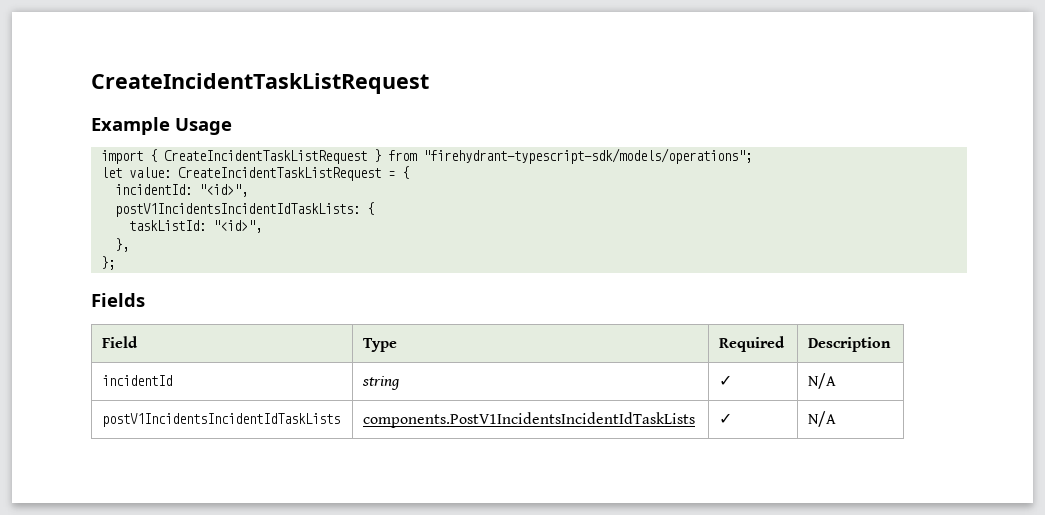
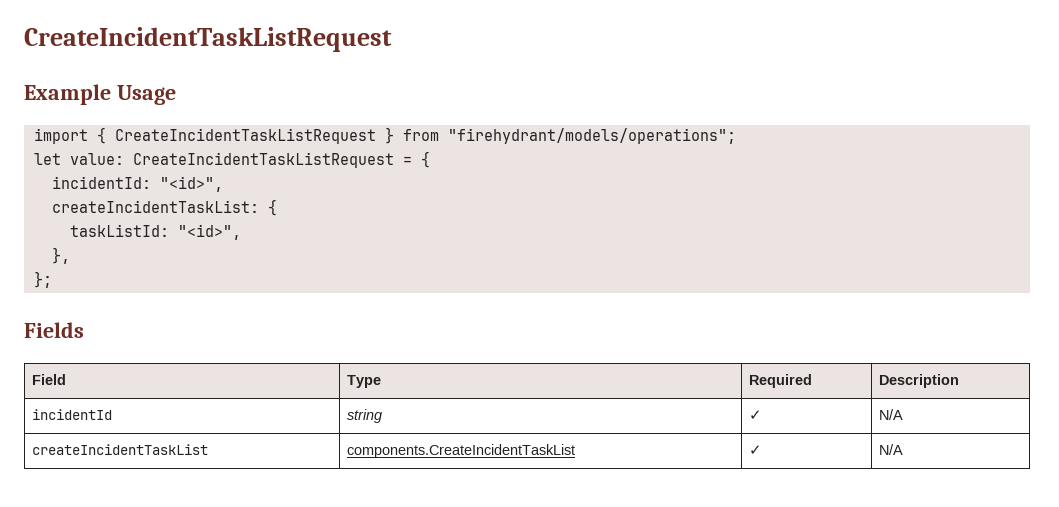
- import { CreateIncidentTaskListRequest } from "firehydrant-typescript-sdk/models/operations";
+ import { CreateIncidentTaskListRequest } from "firehydrant/models/operations";
- postV1IncidentsIncidentIdTaskLists: {
+ createIncidentTaskList: {
- postV1IncidentsIncidentIdTaskLists | components.PostV1IncidentsIncidentIdTaskLists | ✓ | N/A
+ createIncidentTaskList | components.CreateIncidentTaskList | ✓ | N/A

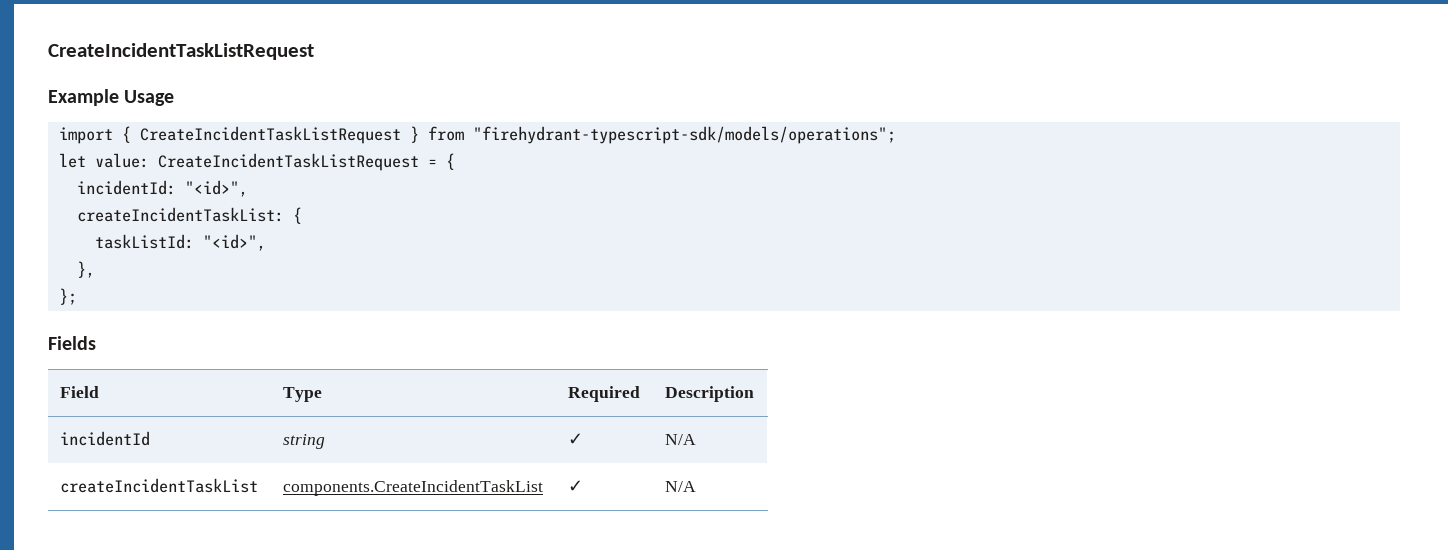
- import { CreateIncidentTaskListRequest } from "firehydrant/models/operations";
+ import { CreateIncidentTaskListRequest } from "firehydrant-typescript-sdk/models/operations";

